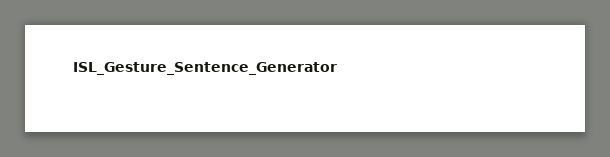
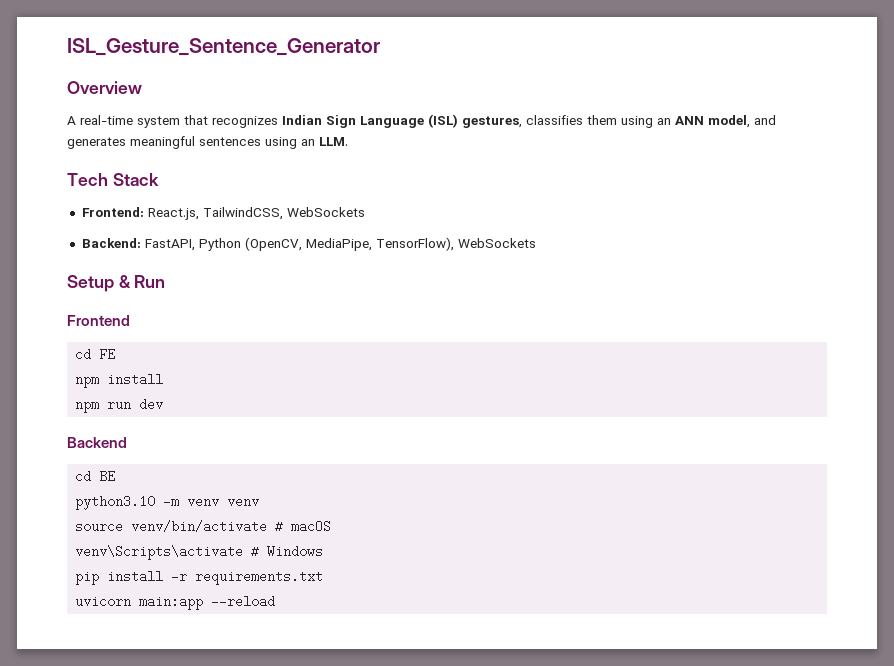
+ Overview
+ A real-time system that recognizes Indian Sign Language (ISL) gestures, classifies them using an ANN model, and generates meaningful sentences using an LLM.
+ Tech Stack
+ Frontend: React.js, TailwindCSS, WebSockets
+ Backend: FastAPI, Python (OpenCV, MediaPipe, TensorFlow), WebSockets
+ Setup & Run
+ Frontend
+ cd FE
+ npm install
+ npm run dev
+ Backend
+ cd BE
+ python3.10 -m venv venv
+ source venv/bin/activate # macOS
+ venv\Scripts\activate # Windows
+ pip install -r requirements.txt
+ uvicorn main:app --reload

